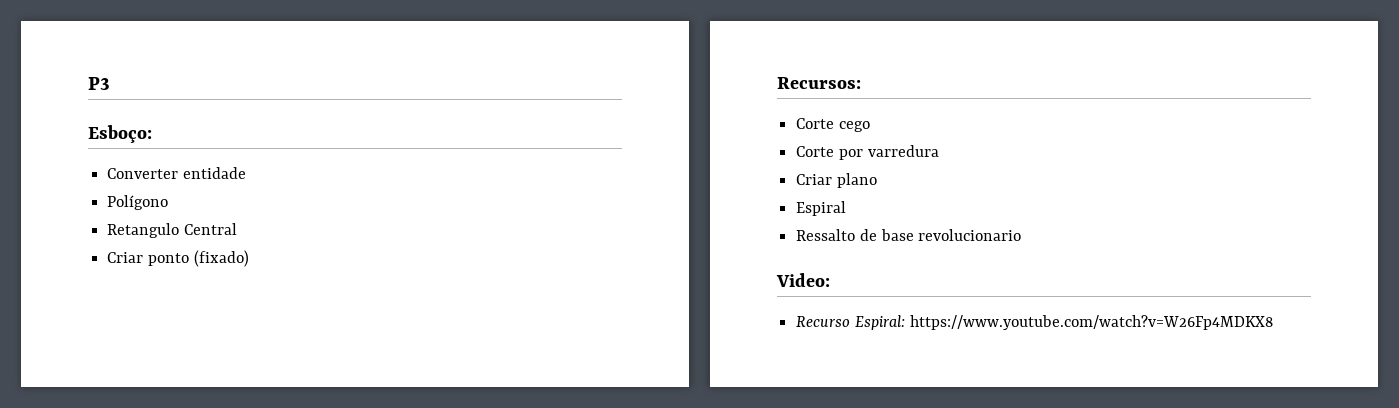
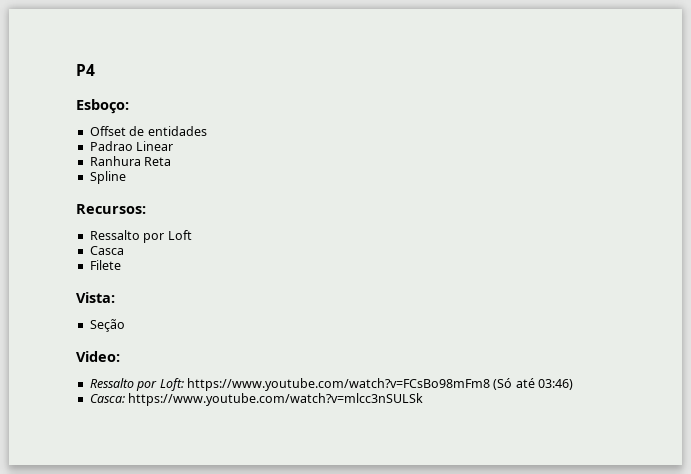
- P3
+ P4
- Converter entidade
- Polígono
- Retangulo Central
- Criar ponto (fixado)
+ Offset de entidades
+ Padrao Linear
+ Ranhura Reta
+ Spline
  Recursos:
- Corte cego
- Corte por varredura
- Criar plano
- Espiral
- Ressalto de base revolucionario
+ Ressalto por Loft
+ Casca
+ Filete
+ Vista:
+ Seção
  Video:
- Recurso Espiral: https://www.youtube.com/watch?v=W26Fp4MDKX8
+ Ressalto por Loft: https://www.youtube.com/watch?v=FCsBo98mFm8 (Só até 03:46)
+ Casca: https://www.youtube.com/watch?v=mlcc3nSULSk

